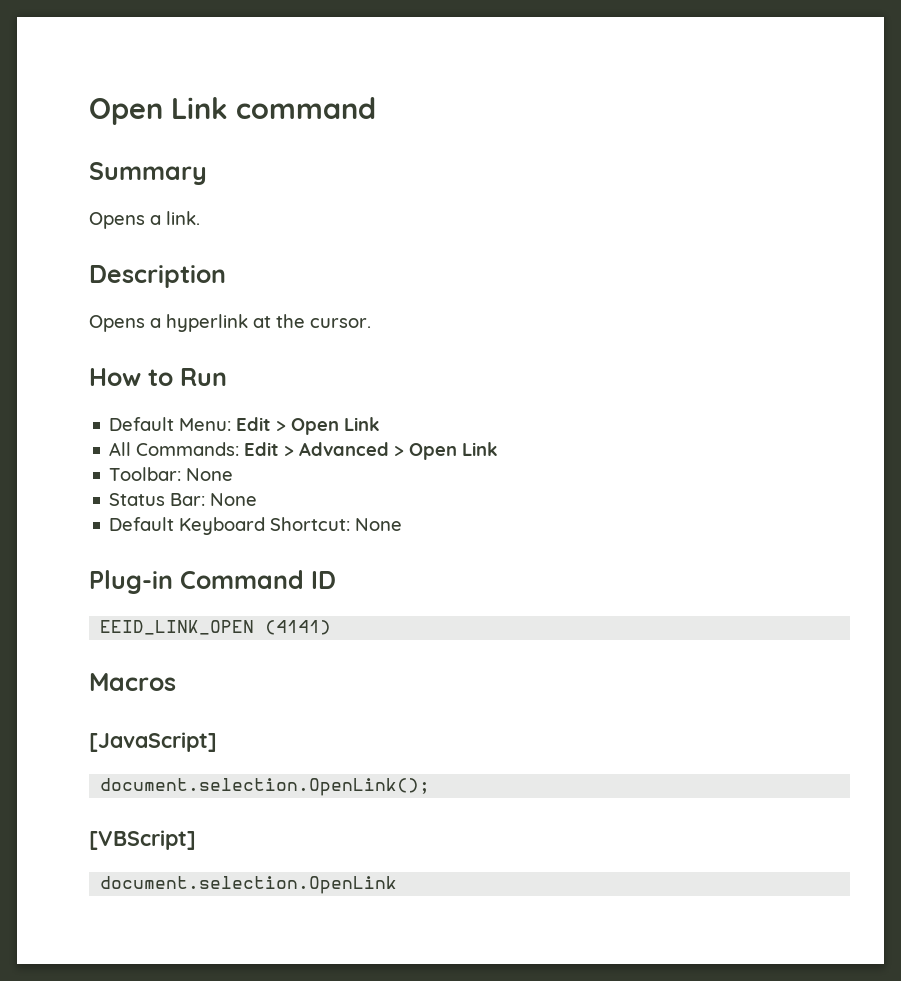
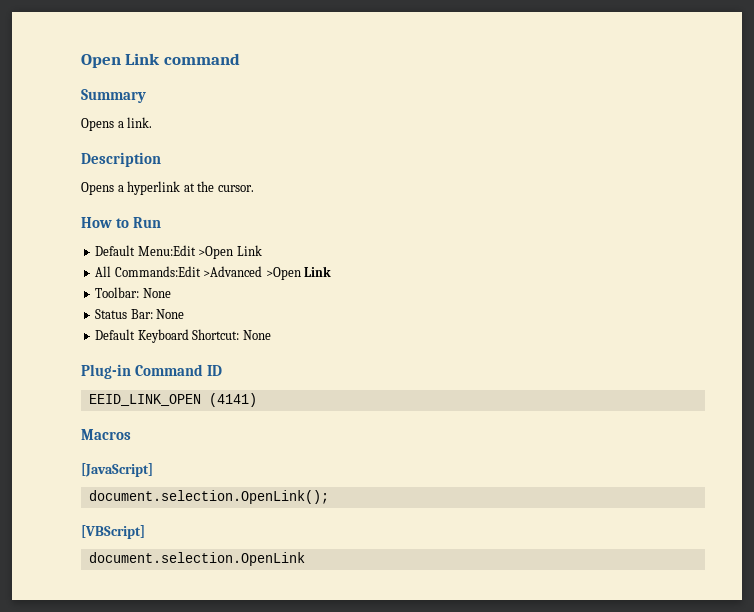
- Default Menu: Edit > Open Link
- All Commands: Edit > Advanced > Open Link
+ Default Menu:Edit >Open Link
+ All Commands:Edit >Advanced >Open Link

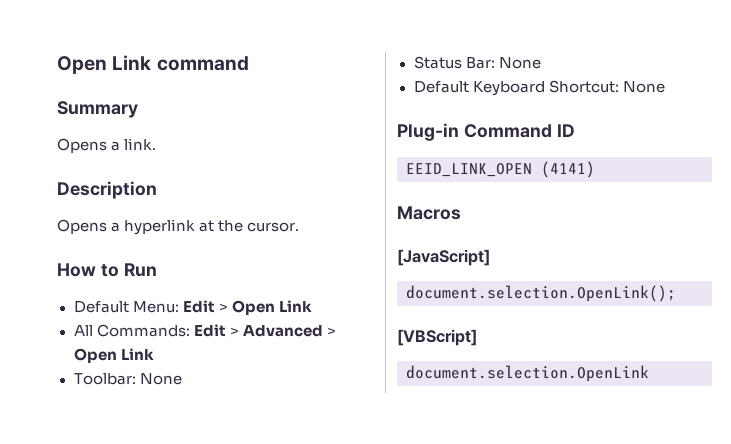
- Default Menu:Edit >Open Link
- All Commands:Edit >Advanced >Open Link
+ Default Menu: Edit > Open Link
+ All Commands: Edit > Advanced > Open Link

